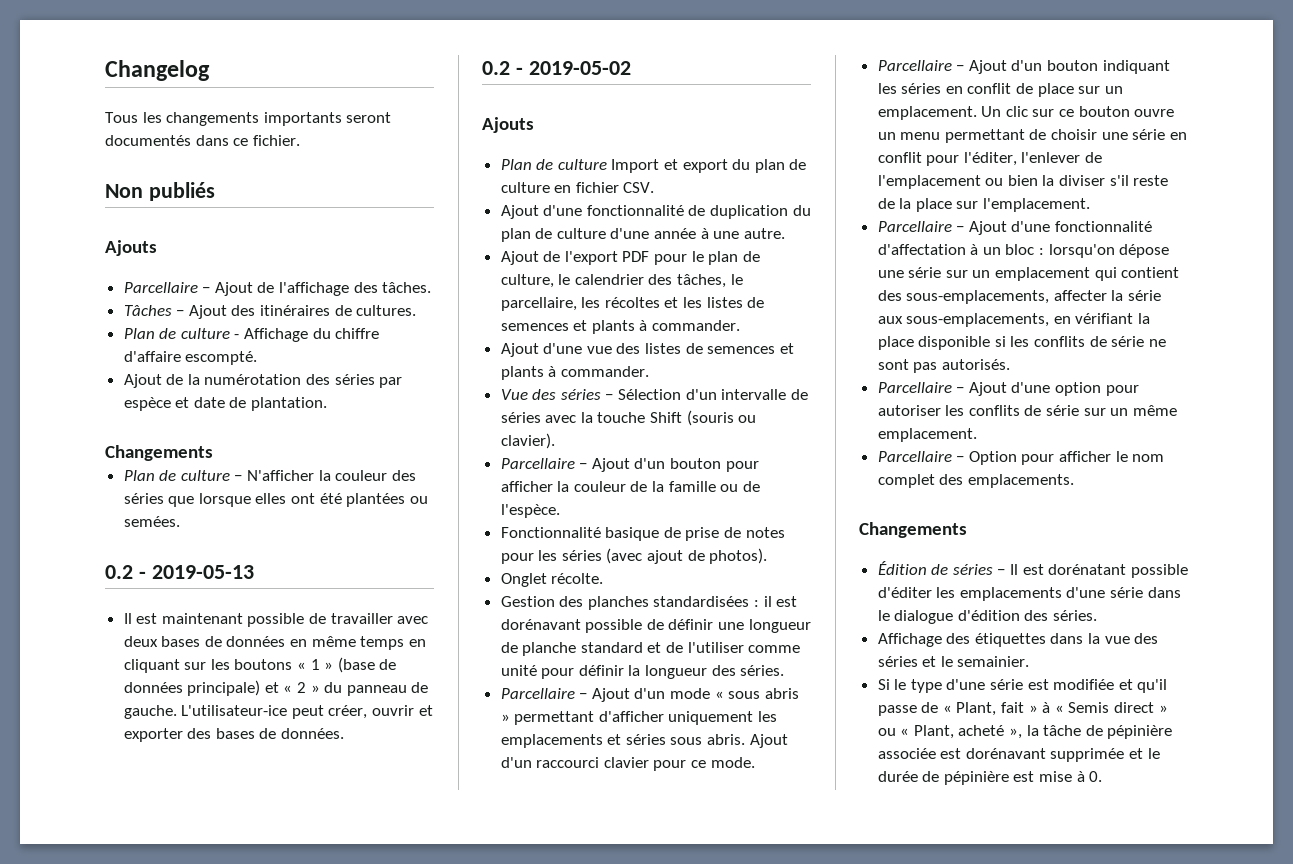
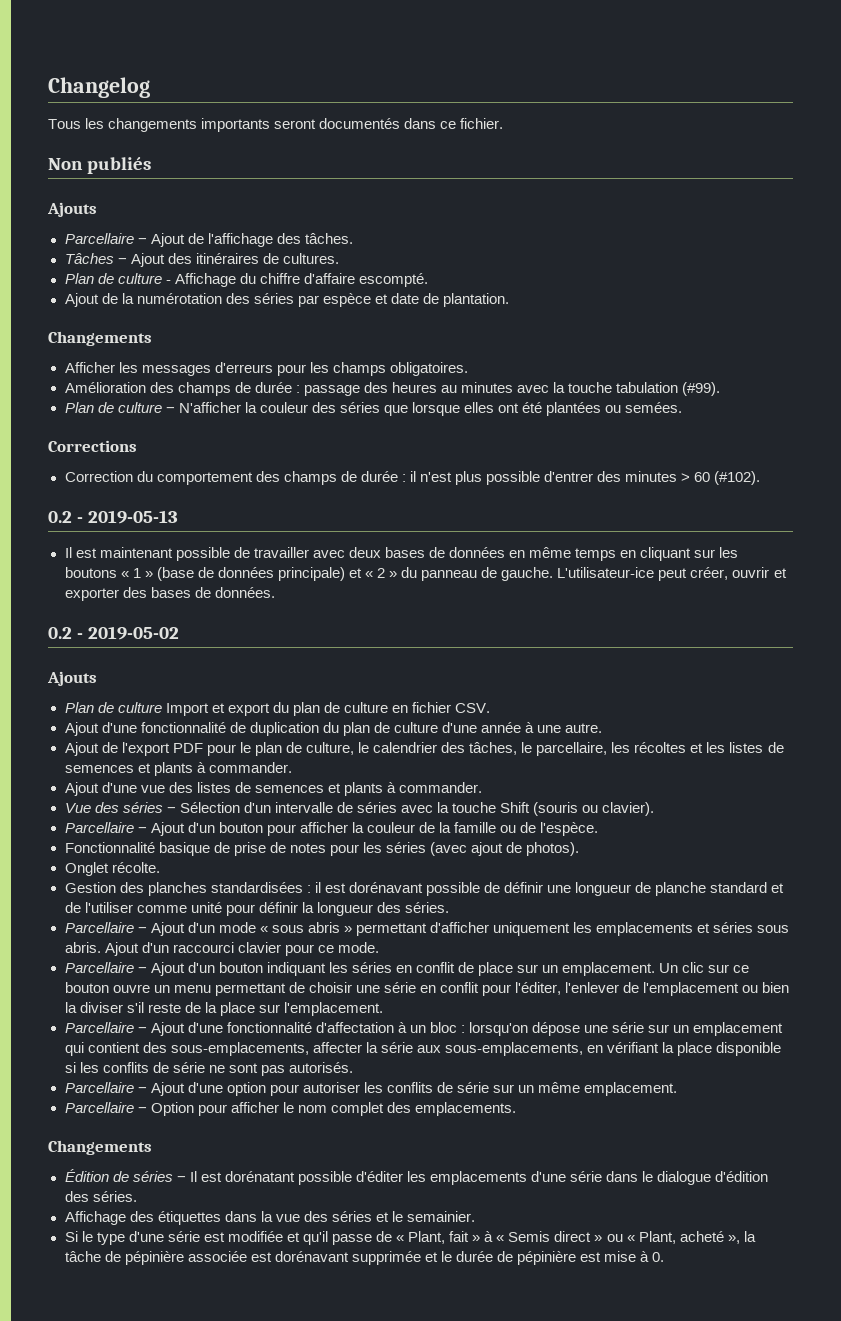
+ Afficher les messages d'erreurs pour les champs obligatoires.
+ Amélioration des champs de durée : passage des heures au minutes avec la touche tabulation (#99).
+ Corrections
+ Correction du comportement des champs de durée : il n'est plus possible d'entrer des minutes > 60 (#102).

